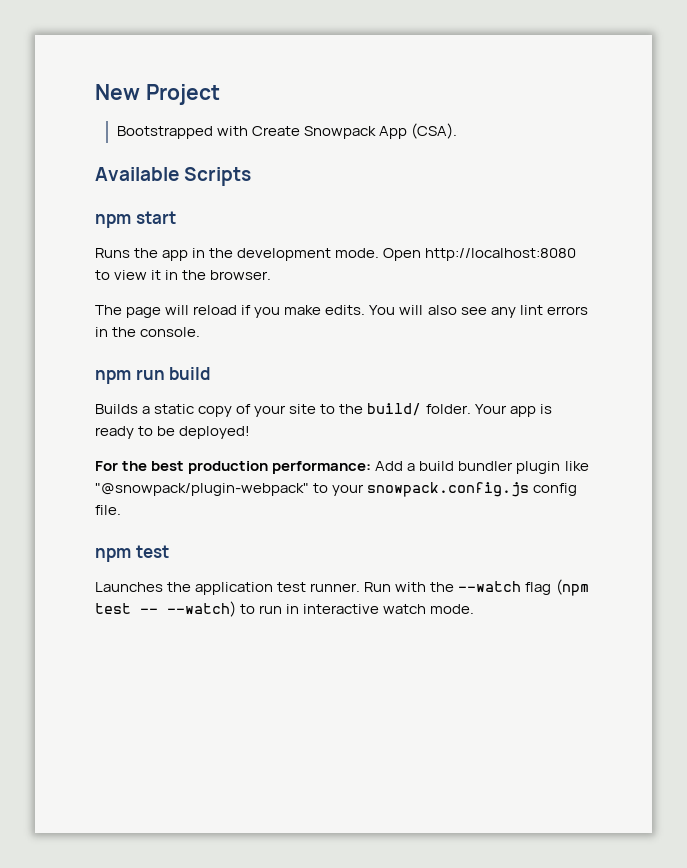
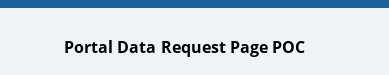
- New Project
- Bootstrapped with Create Snowpack App (CSA).
- Available Scripts
- npm start
- Runs the app in the development mode. Open http://localhost:8080 to view it in the browser.
- The page will reload if you make edits. You will also see any lint errors in the console.
- npm run build
- Builds a static copy of your site to the build/ folder. Your app is ready to be deployed!
- For the best production performance: Add a build bundler plugin like "@snowpack/plugin-webpack" to your snowpack.config.js config file.
- npm test
- Launches the application test runner. Run with the --watch flag (npm test -- --watch) to run in interactive watch mode.
+ Portal Data Request Page POC

